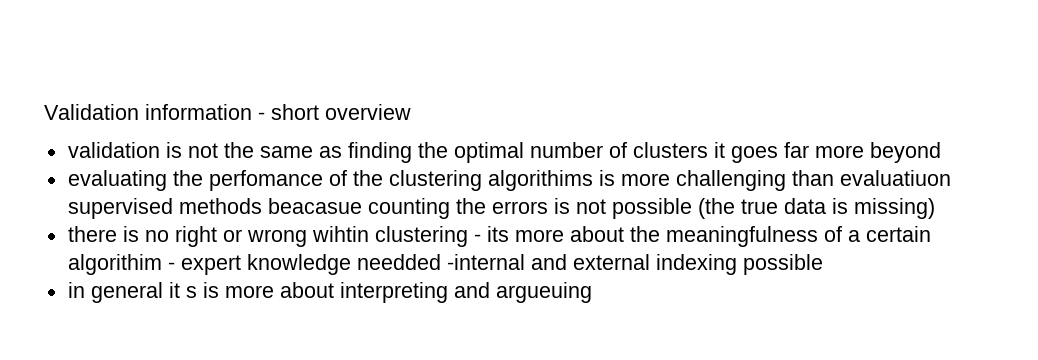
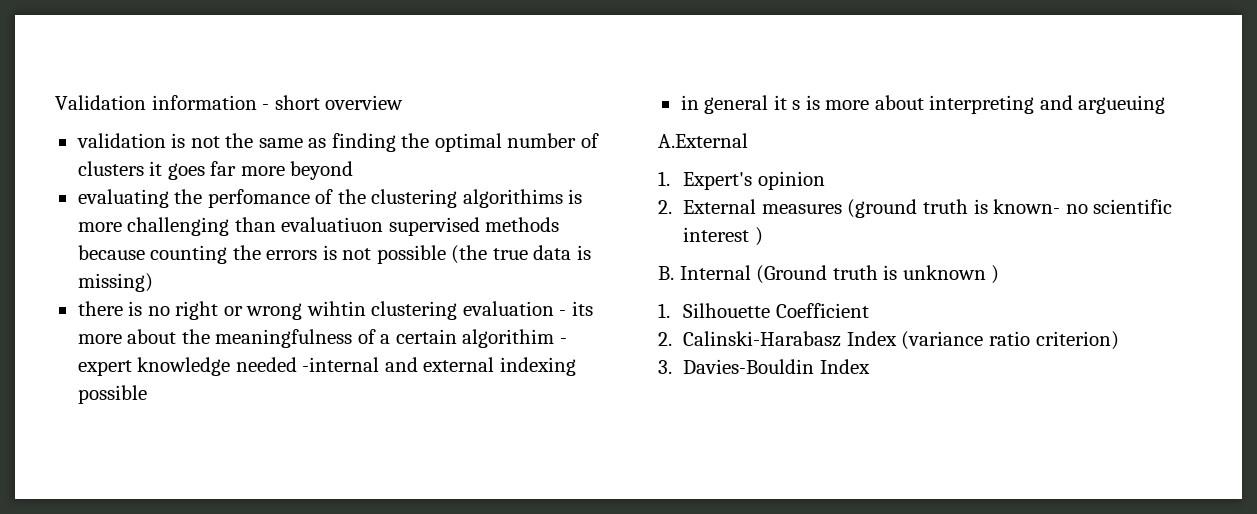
- evaluating the perfomance of the clustering algorithims is more challenging than evaluatiuon supervised methods beacasue counting the errors is not possible (the true data is missing)
+ evaluating the perfomance of the clustering algorithims is more challenging than evaluatiuon supervised methods because counting the errors is not possible (the true data is missing)
- there is no right or wrong wihtin clustering - its more about the meaningfulness of a certain algorithim - expert knowledge needded -internal and external indexing possible
+ there is no right or wrong wihtin clustering evaluation - its more about the meaningfulness of a certain algorithim - expert knowledge needed -internal and external indexing possible
+ A.External
+ 1. Expert's opinion
+ 2. External measures (ground truth is known- no scientific interest )
+ B. Internal (Ground truth is unknown )
+ 1. Silhouette Coefficient
+ 2. Calinski-Harabasz Index (variance ratio criterion)
+ 3. Davies-Bouldin Index

